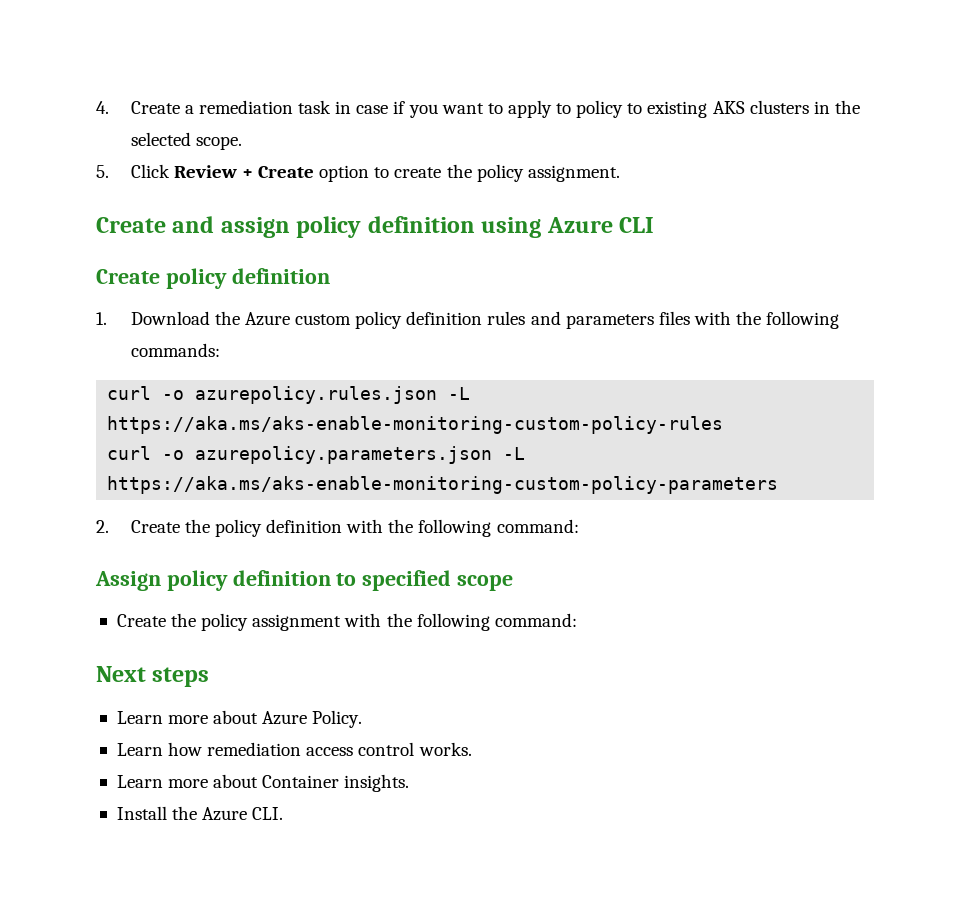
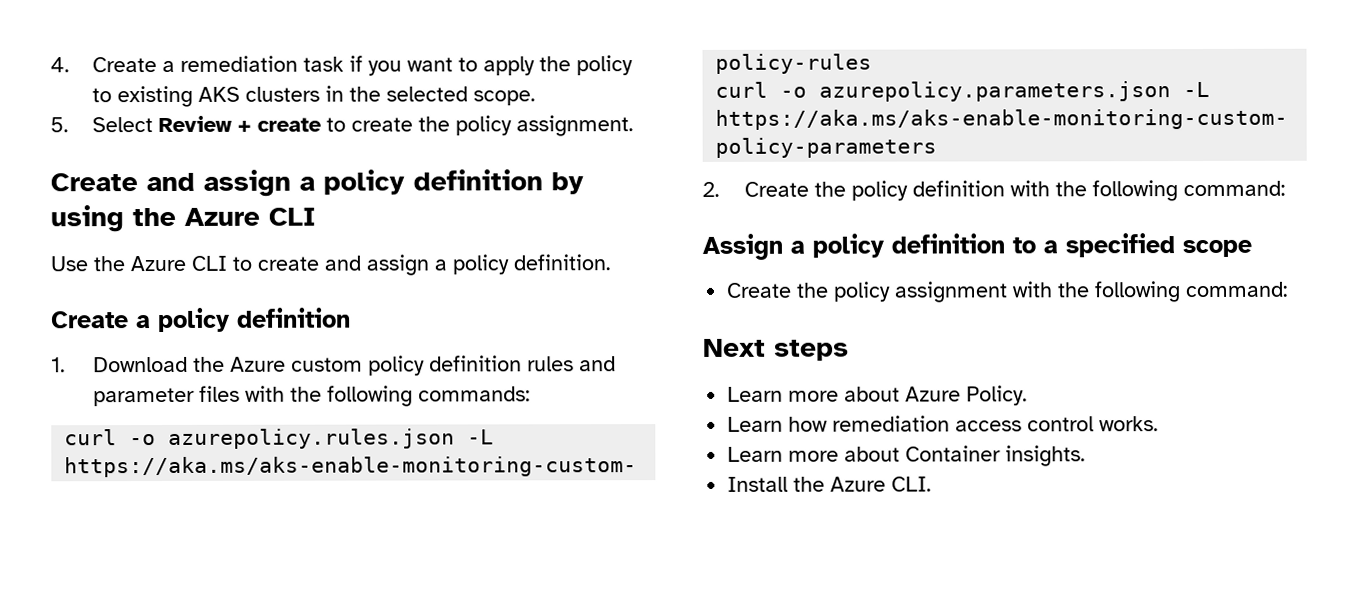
- 4. Create a remediation task in case if you want to apply to policy to existing AKS clusters in the selected scope.
+ 4. Create a remediation task if you want to apply the policy to existing AKS clusters in the selected scope.
- 5. Click Review + Create option to create the policy assignment.
+ 5. Select Review + create to create the policy assignment.
- Create and assign policy definition using Azure CLI
- Create policy definition
+ Create and assign a policy definition by using the Azure CLI
+ Use the Azure CLI to create and assign a policy definition.
+ Create a policy definition
- 1. Download the Azure custom policy definition rules and parameters files with the following commands:
+ 1. Download the Azure custom policy definition rules and parameter files with the following commands:
- Assign policy definition to specified scope
+ Assign a policy definition to a specified scope

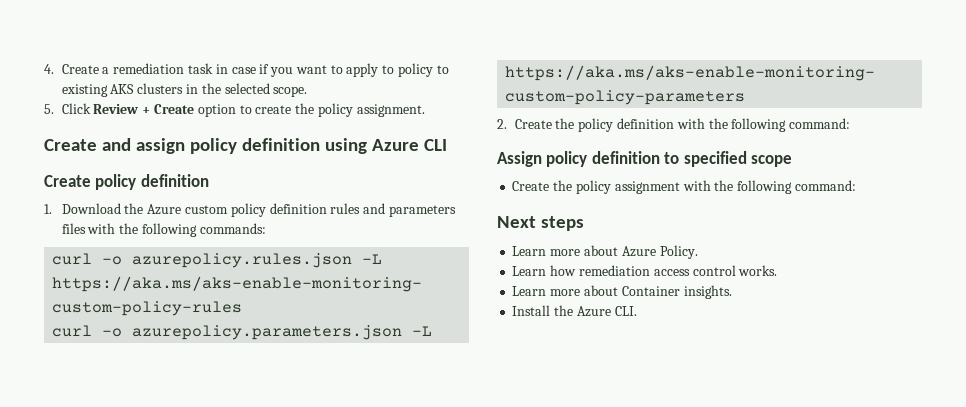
- 4. Create a remediation task if you want to apply the policy to existing AKS clusters in the selected scope.
+ 4. Create a remediation task in case if you want to apply to policy to existing AKS clusters in the selected scope.
- 5. Select Review + create to create the policy assignment.
+ 5. Click Review + Create option to create the policy assignment.
- Create and assign a policy definition by using the Azure CLI
- Use the Azure CLI to create and assign a policy definition.
- Create a policy definition
+ Create and assign policy definition using Azure CLI
+ Create policy definition
- 1. Download the Azure custom policy definition rules and parameter files with the following commands:
+ 1. Download the Azure custom policy definition rules and parameters files with the following commands:
- Assign a policy definition to a specified scope
+ Assign policy definition to specified scope

